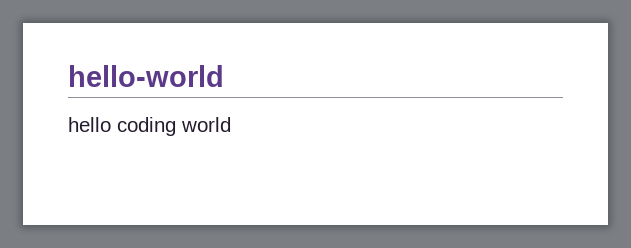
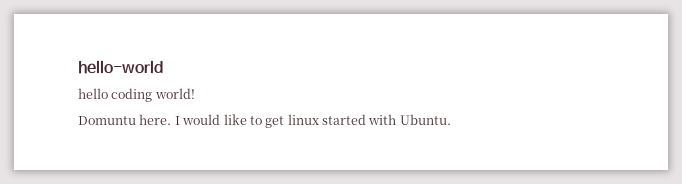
- hello coding world
+ hello coding world!
+ Domuntu here. I would like to get linux started with Ubuntu.

